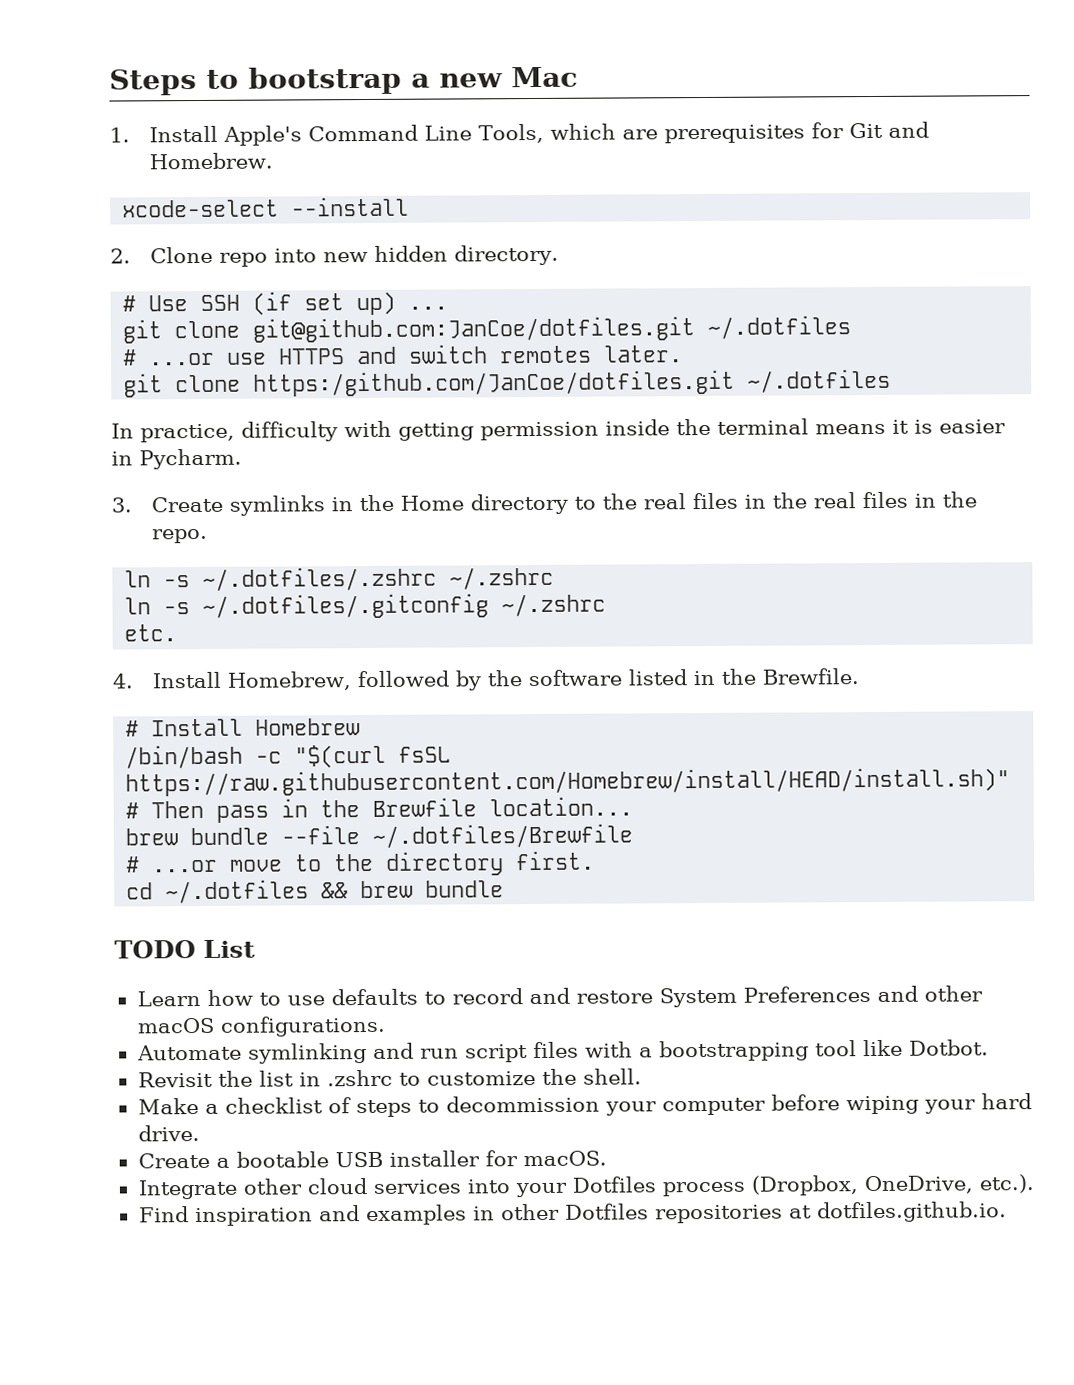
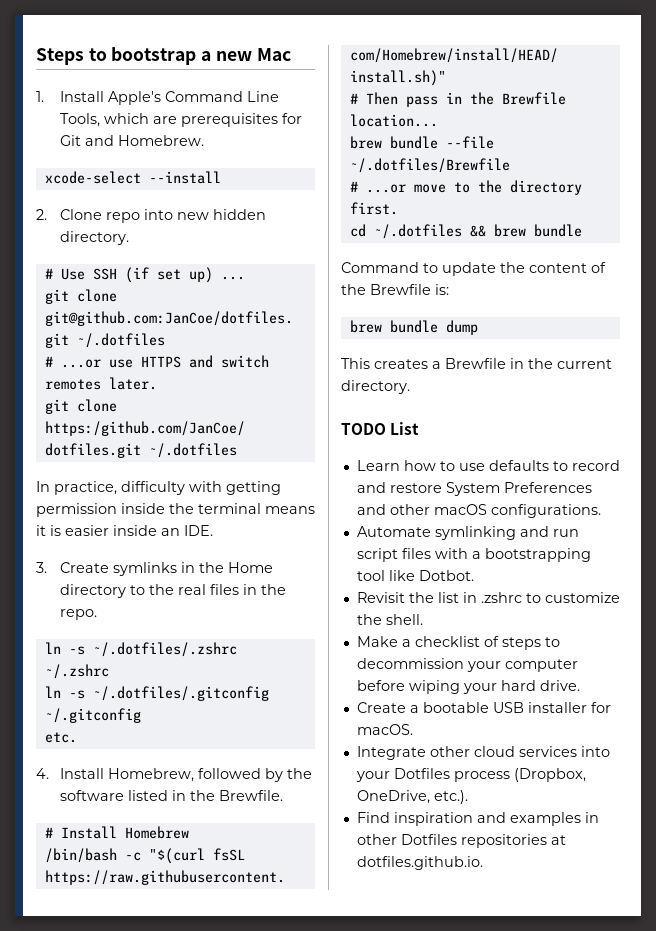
- In practice, difficulty with getting permission inside the terminal means it is easier in Pycharm.
+ In practice, difficulty with getting permission inside the terminal means it is easier inside an IDE.
- 3. Create symlinks in the Home directory to the real files in the real files in the repo.
+ 3. Create symlinks in the Home directory to the real files in the repo.
- ln -s ~/.dotfiles/.gitconfig ~/.zshrc
+ ln -s ~/.dotfiles/.gitconfig ~/.gitconfig
+ Command to update the content of the Brewfile is:
+ brew bundle dump
+ This creates a Brewfile in the current directory.

